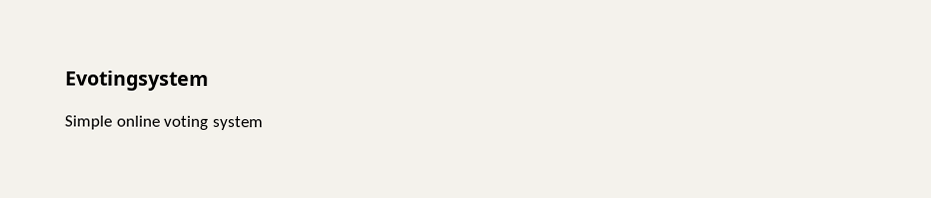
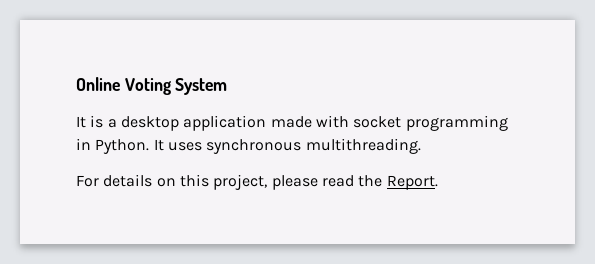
- Evotingsystem
- Simple online voting system
+ Online Voting System
+ It is a desktop application made with socket programming in Python. It uses synchronous multithreading.
+ For details on this project, please read the Report.

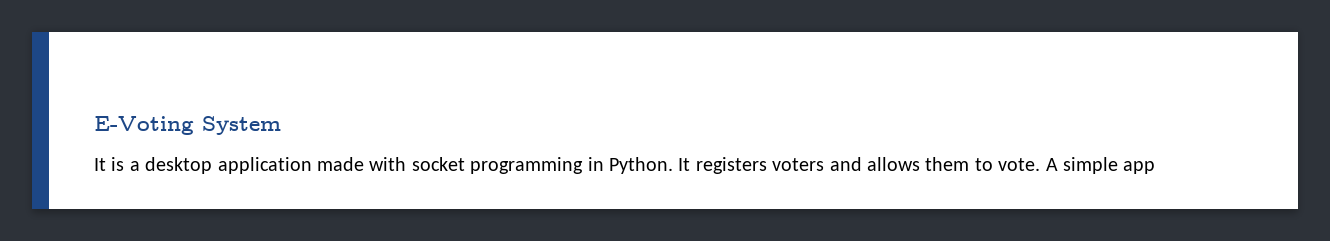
- Online Voting System
+ E-Voting System
- It uses synchronous multithreading.
- For details on this project, please read the Report.
+ It registers voters and allows them to vote. A simple app

